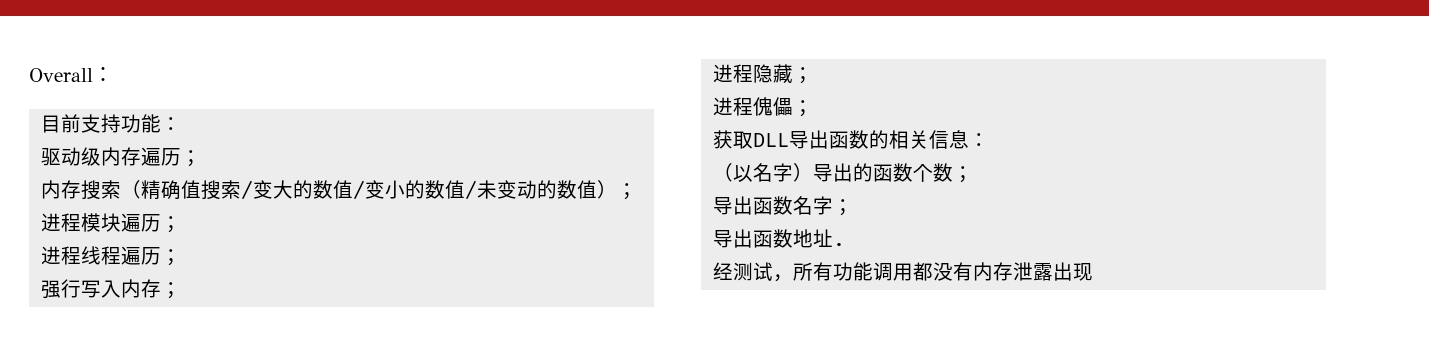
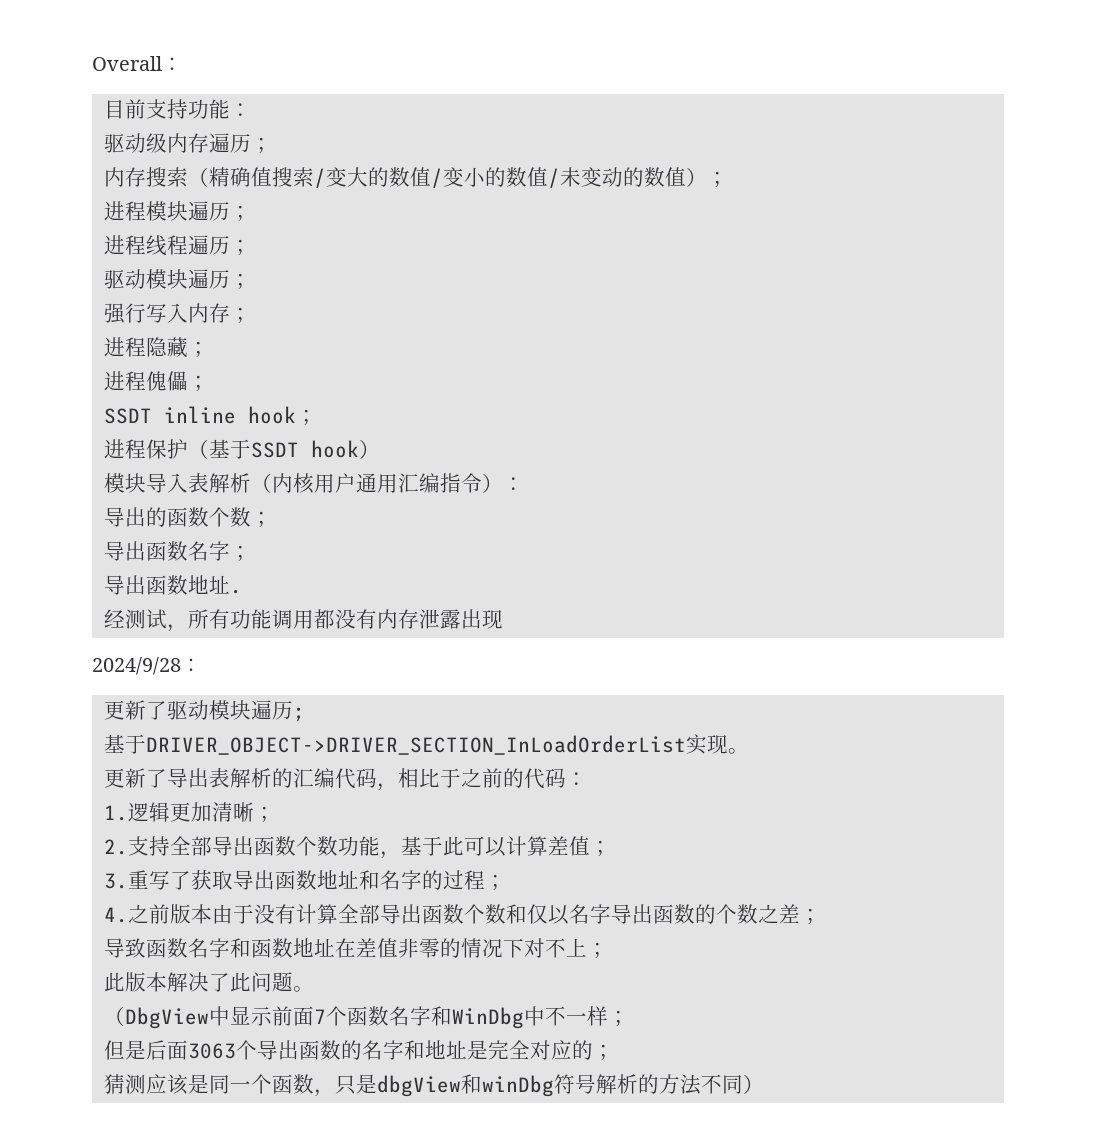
  进程线程遍历；
+ 驱动模块遍历；
- 获取DLL导出函数的相关信息：
- （以名字）导出的函数个数；
+ SSDT inline hook；
+ 进程保护（基于SSDT hook）
+ 模块导入表解析（内核用户通用汇编指令）：
+ 导出的函数个数；
+ 2024/9/28：
+ 更新了驱动模块遍历;
+ 基于DRIVER_OBJECT->DRIVER_SECTION_InLoadOrderList实现。
+ 更新了导出表解析的汇编代码，相比于之前的代码：
+ 1.逻辑更加清晰；
+ 2.支持全部导出函数个数功能，基于此可以计算差值；
+ 3.重写了获取导出函数地址和名字的过程；
+ 4.之前版本由于没有计算全部导出函数个数和仅以名字导出函数的个数之差；
+ 导致函数名字和函数地址在差值非零的情况下对不上；
+ 此版本解决了此问题。
+ （DbgView中显示前面7个函数名字和WinDbg中不一样；
+ 但是后面3063个导出函数的名字和地址是完全对应的；
+ 猜测应该是同一个函数，只是dbgView和winDbg符号解析的方法不同）

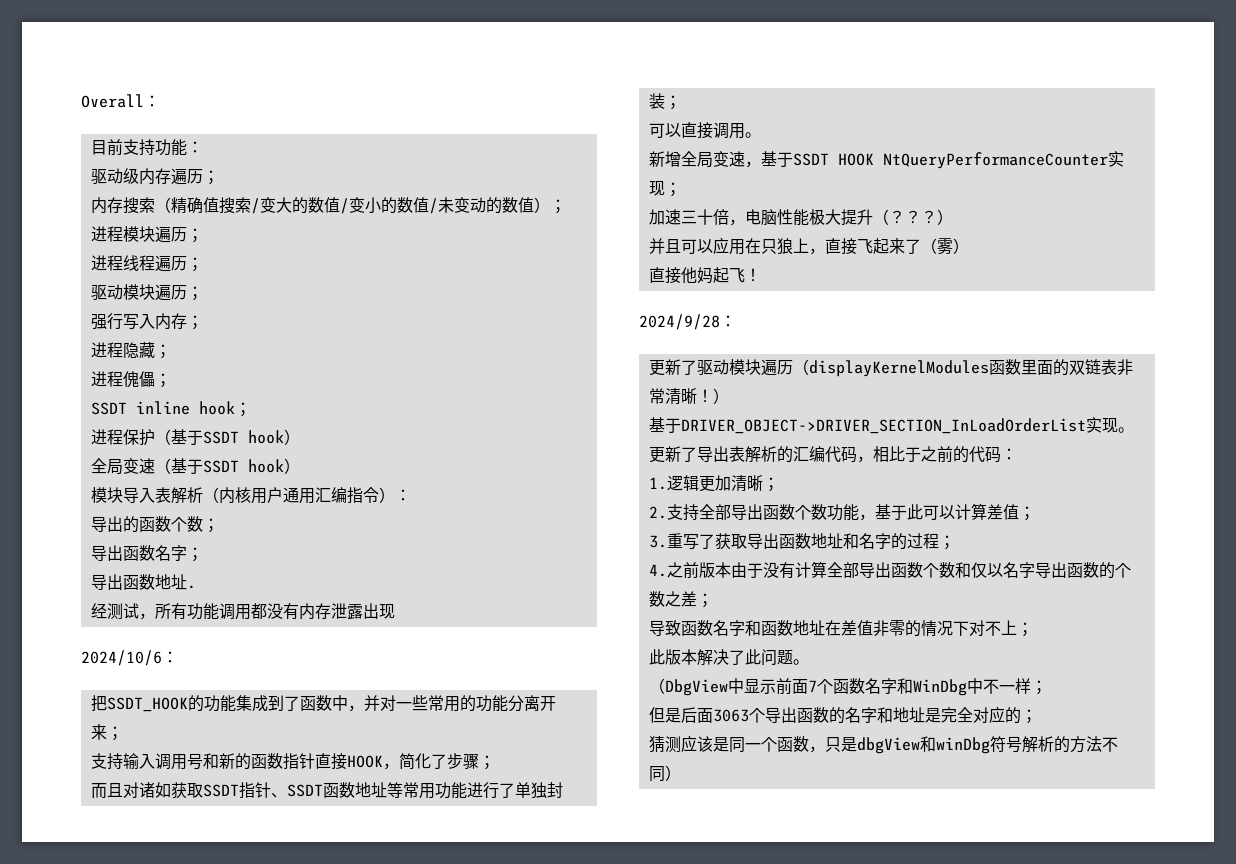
+ 全局变速（基于SSDT hook）
+ 2024/10/6：
+ 把SSDT_HOOK的功能集成到了函数中，并对一些常用的功能分离开来；
+ 支持输入调用号和新的函数指针直接HOOK，简化了步骤；
+ 而且对诸如获取SSDT指针、SSDT函数地址等常用功能进行了单独封装；
+ 可以直接调用。
+ 新增全局变速，基于SSDT HOOK NtQueryPerformanceCounter实现；
+ 加速三十倍，电脑性能极大提升（？？？）
+ 并且可以应用在只狼上，直接飞起来了（雾）
+ 直接他妈起飞！
- 更新了驱动模块遍历;
+ 更新了驱动模块遍历（displayKernelModules函数里面的双链表非常清晰！）

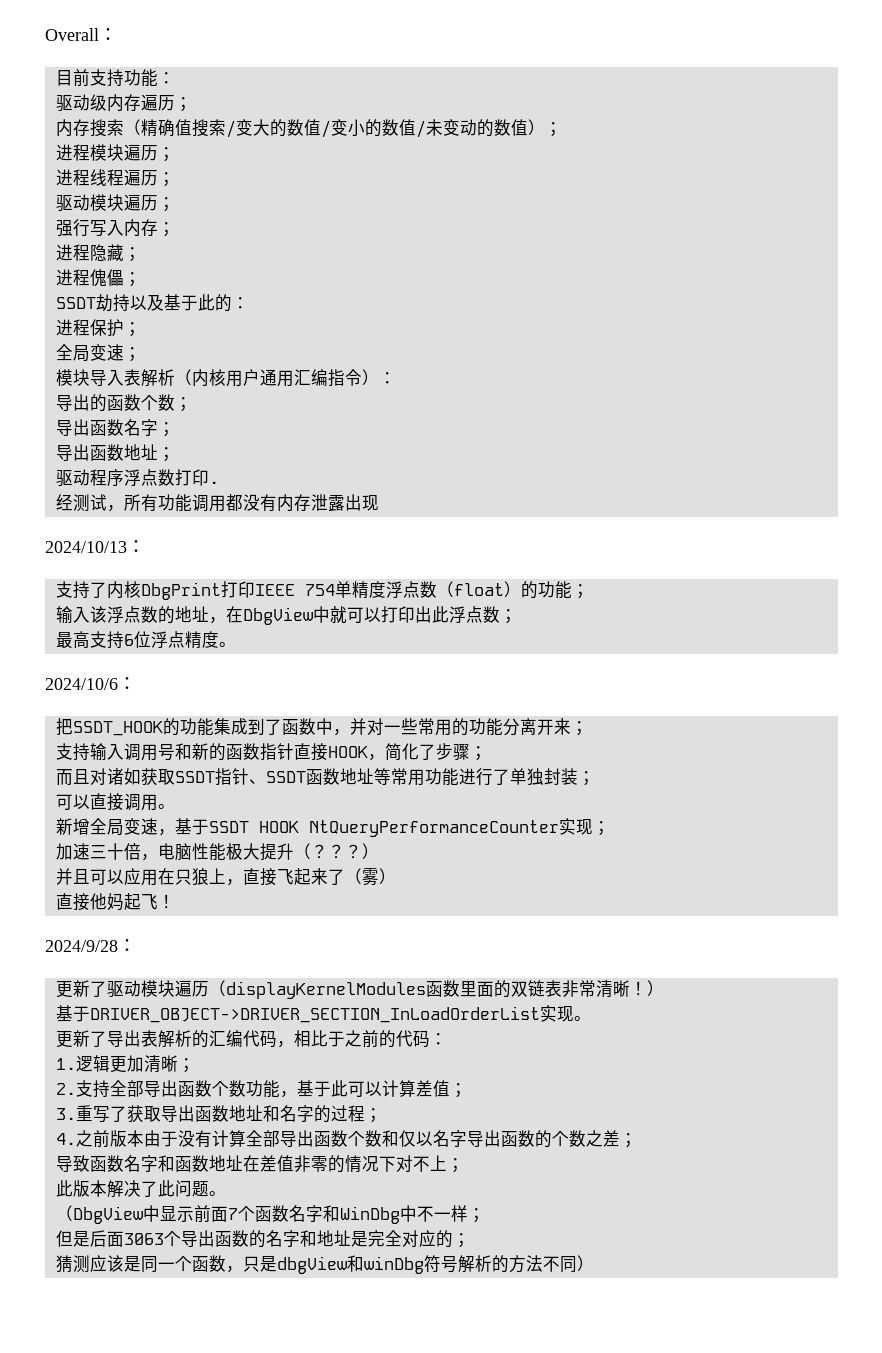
- SSDT inline hook；
- 进程保护（基于SSDT hook）
- 全局变速（基于SSDT hook）
+ SSDT劫持以及基于此的：
+ 进程保护；
+ 全局变速；
- 导出函数地址.
+ 导出函数地址；
+ 驱动程序浮点数打印.
+ 2024/10/13：
+ 支持了内核DbgPrint打印IEEE 754单精度浮点数（float）的功能；
+ 输入该浮点数的地址，在DbgView中就可以打印出此浮点数；
+ 最高支持6位浮点精度。

